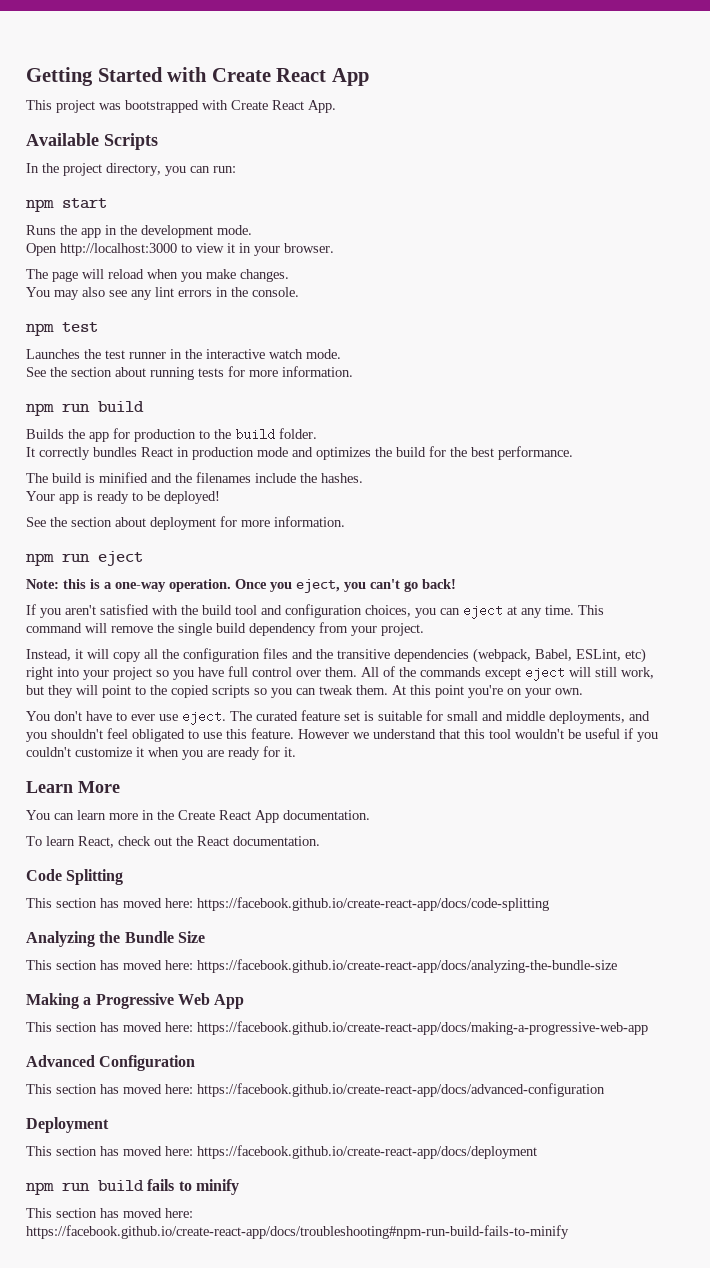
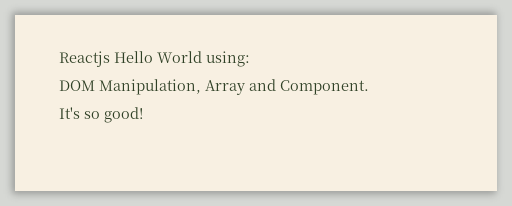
- Getting Started with Create React App
- This project was bootstrapped with Create React App.
- Available Scripts
- In the project directory, you can run:
- npm start
- Runs the app in the development mode.
- Open http://localhost:3000 to view it in your browser.
- The page will reload when you make changes.
- You may also see any lint errors in the console.
- npm test
- Launches the test runner in the interactive watch mode.
- See the section about running tests for more information.
- npm run build
- Builds the app for production to the build folder.
- It correctly bundles React in production mode and optimizes the build for the best performance.
- The build is minified and the filenames include the hashes.
- Your app is ready to be deployed!
- See the section about deployment for more information.
- npm run eject
- Note: this is a one-way operation. Once you eject, you can't go back!
- If you aren't satisfied with the build tool and configuration choices, you can eject at any time. This command will remove the single build dependency from your project.
- Instead, it will copy all the configuration files and the transitive dependencies (webpack, Babel, ESLint, etc) right into your project so you have full control over them. All of the commands except eject will still work, but they will point to the copied scripts so you can tweak them. At this point you're on your own.
- You don't have to ever use eject. The curated feature set is suitable for small and middle deployments, and you shouldn't feel obligated to use this feature. However we understand that this tool wouldn't be useful if you couldn't customize it when you are ready for it.
- Learn More
- You can learn more in the Create React App documentation.
- To learn React, check out the React documentation.
- Code Splitting
- This section has moved here: https://facebook.github.io/create-react-app/docs/code-splitting
- Analyzing the Bundle Size
- This section has moved here: https://facebook.github.io/create-react-app/docs/analyzing-the-bundle-size
- Making a Progressive Web App
- This section has moved here: https://facebook.github.io/create-react-app/docs/making-a-progressive-web-app
- Advanced Configuration
- This section has moved here: https://facebook.github.io/create-react-app/docs/advanced-configuration
- Deployment
- This section has moved here: https://facebook.github.io/create-react-app/docs/deployment
- npm run build fails to minify
- This section has moved here: https://facebook.github.io/create-react-app/docs/troubleshooting#npm-run-build-fails-to-minify
+ Reactjs Hello World using:
+ DOM Manipulation, Array and Component.
+ It's so good!

